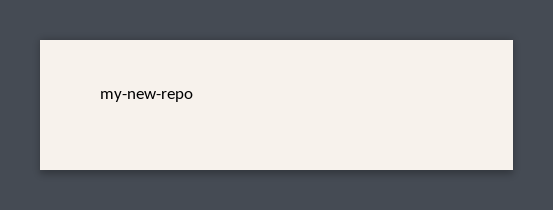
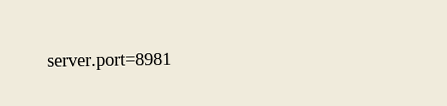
- my-new-repo
+ server.port=8981

